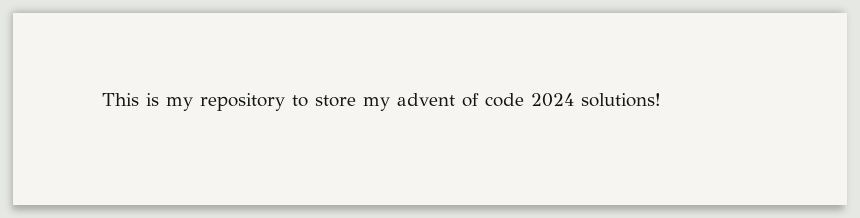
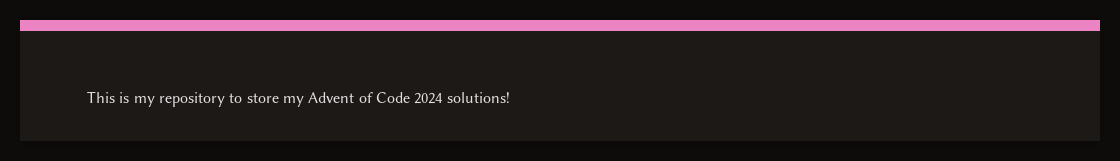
- This is my repository to store my advent of code 2024 solutions!
+ This is my repository to store my Advent of Code 2024 solutions!

